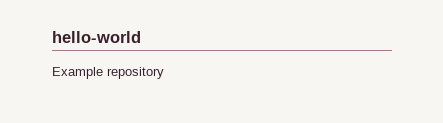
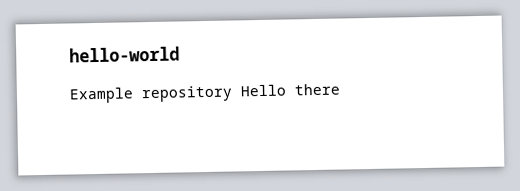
- Example repository
+ Example repository Hello there

